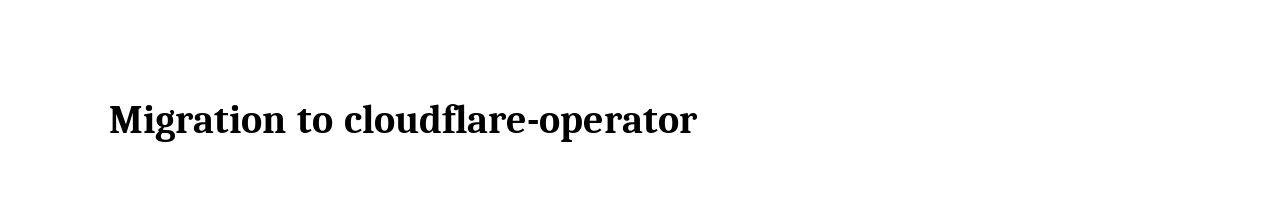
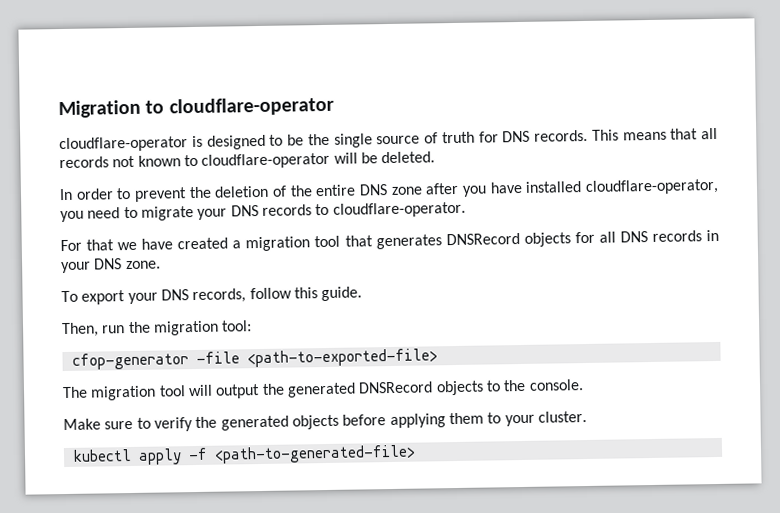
+ cloudflare-operator is designed to be the single source of truth for DNS records. This means that all records not known to cloudflare-operator will be deleted.
+ In order to prevent the deletion of the entire DNS zone after you have installed cloudflare-operator, you need to migrate your DNS records to cloudflare-operator.
+ For that we have created a migration tool that generates DNSRecord objects for all DNS records in your DNS zone.
+ To export your DNS records, follow this guide.
+ Then, run the migration tool:
+ cfop-generator -file <path-to-exported-file>
+ The migration tool will output the generated DNSRecord objects to the console.
+ Make sure to verify the generated objects before applying them to your cluster.
+ kubectl apply -f <path-to-generated-file>

